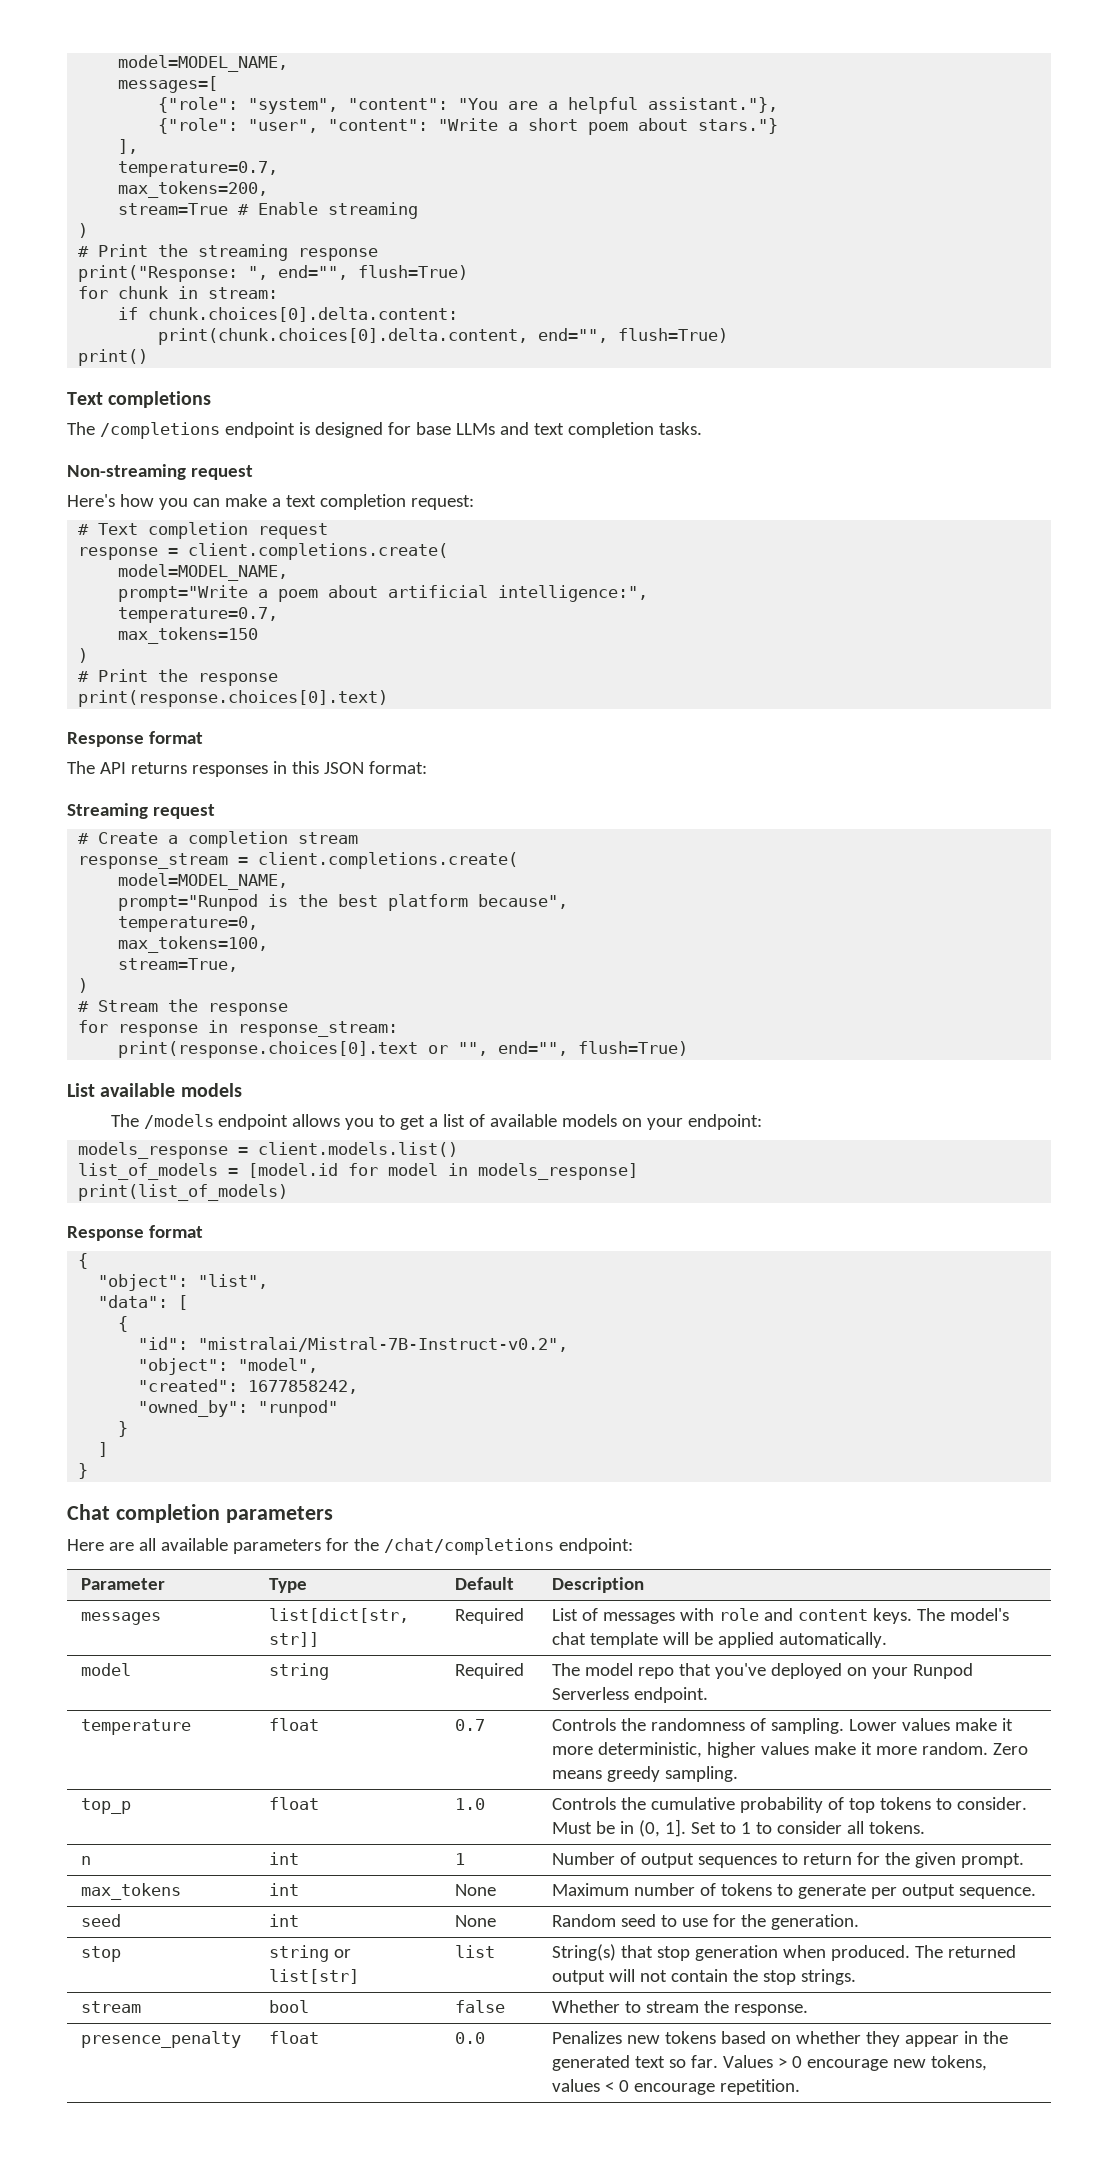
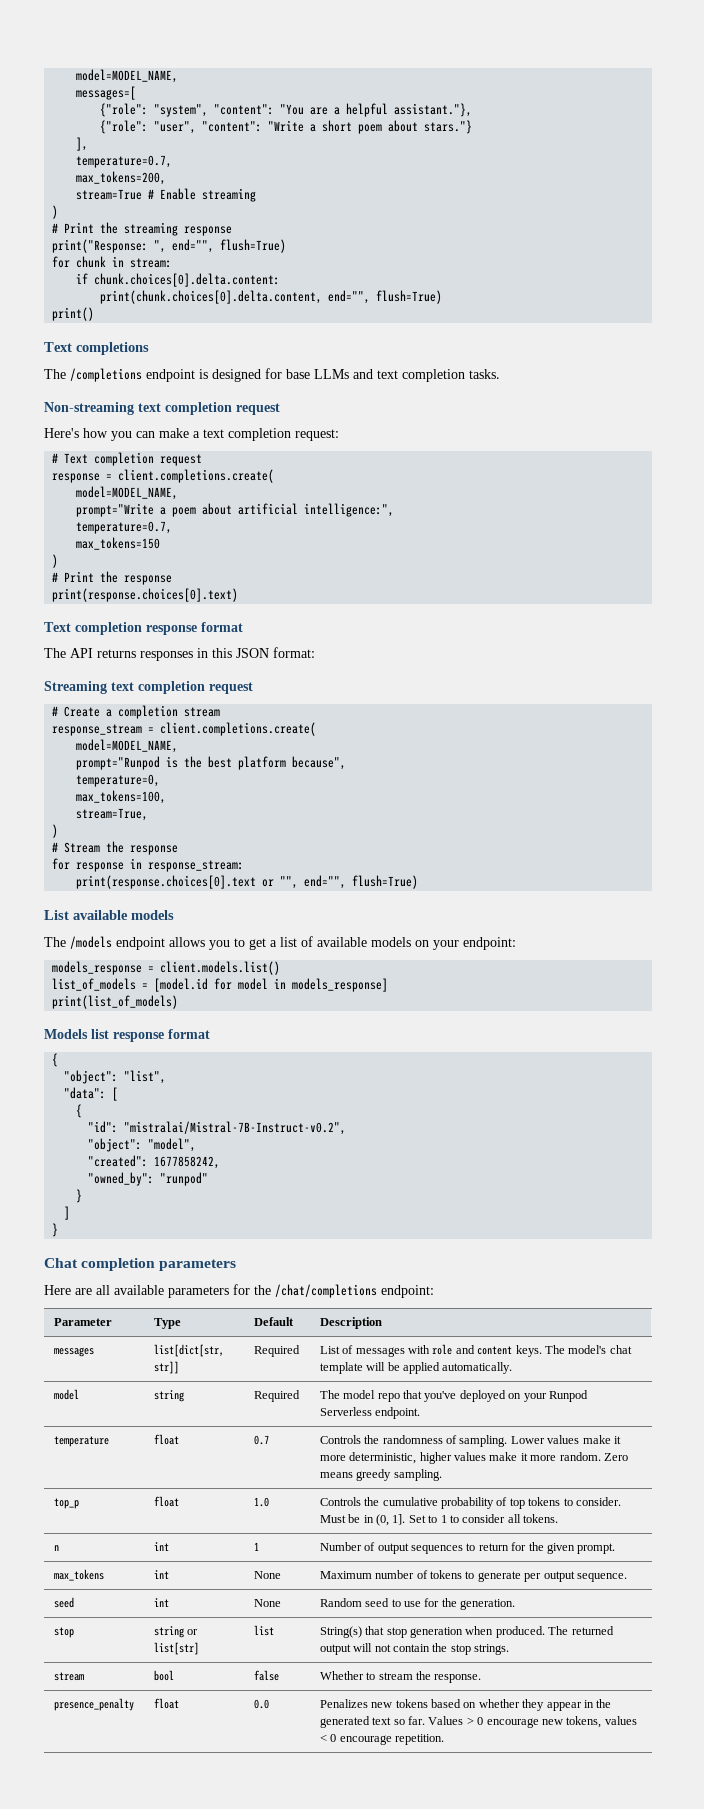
- Non-streaming request
+ Non-streaming text completion request
  print(response.choices[0].text)
- Response format
+ Text completion response format
- Streaming request
+ Streaming text completion request
  print(list_of_models)
- Response format
+ Models list response format

